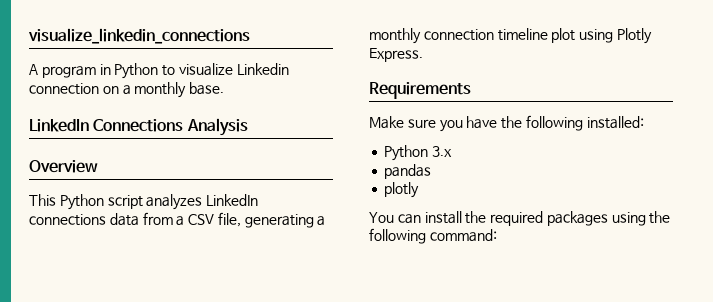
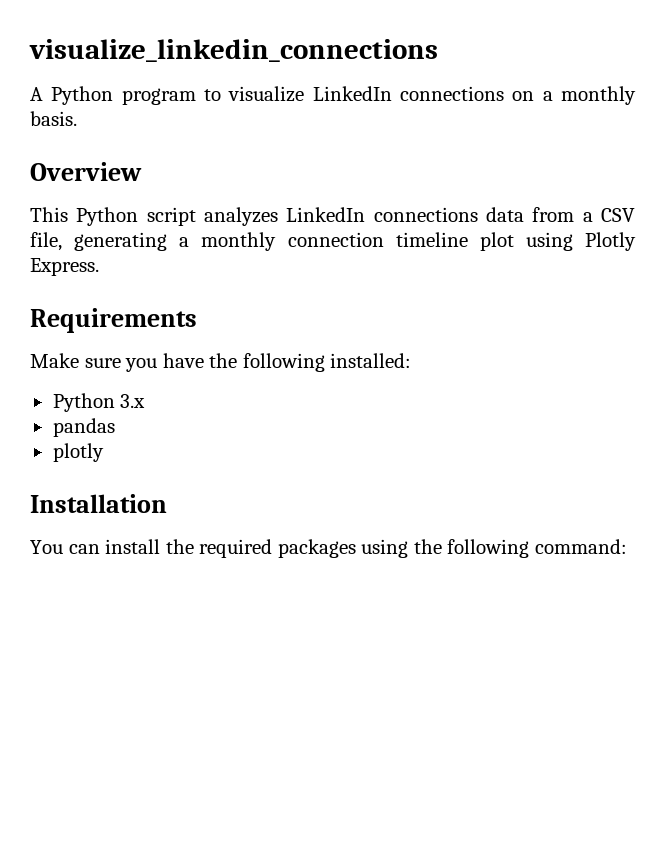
- A program in Python to visualize Linkedin connection on a monthly base.
- LinkedIn Connections Analysis
+ A Python program to visualize LinkedIn connections on a monthly basis.
+ Installation

